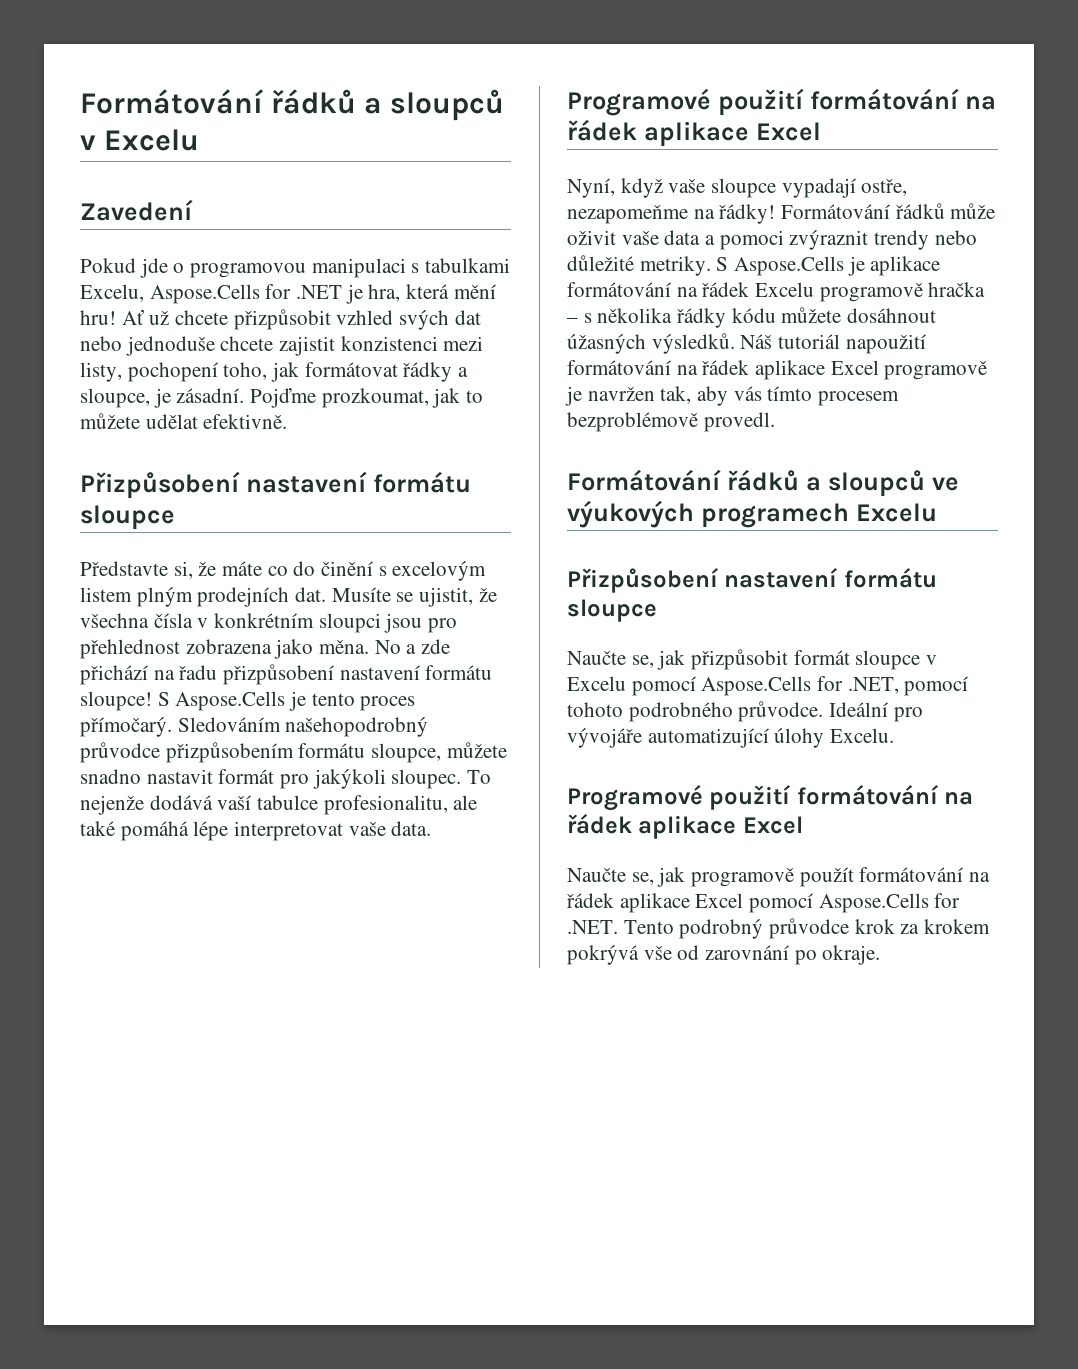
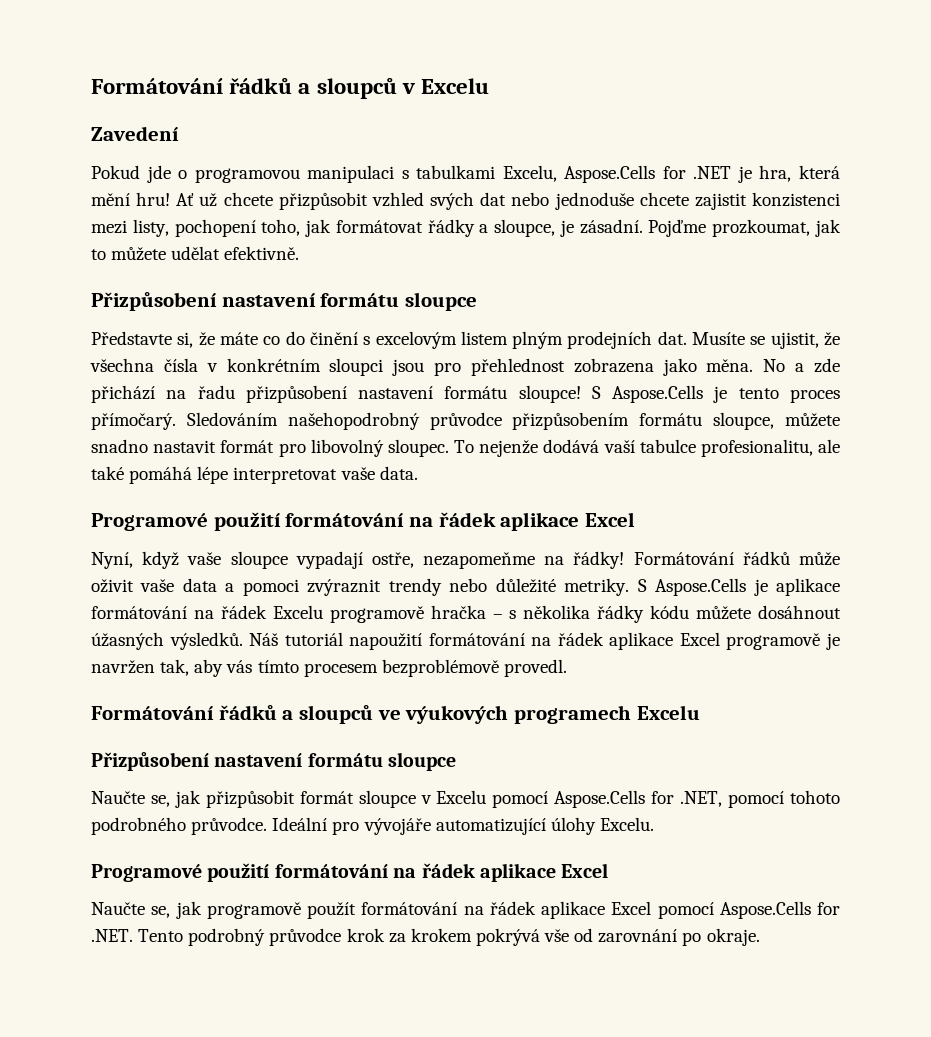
- Sledováním našehopodrobný průvodce přizpůsobením formátu sloupce, můžete snadno nastavit formát pro jakýkoli sloupec.
+ Sledováním našehopodrobný průvodce přizpůsobením formátu sloupce, můžete snadno nastavit formát pro libovolný sloupec.

